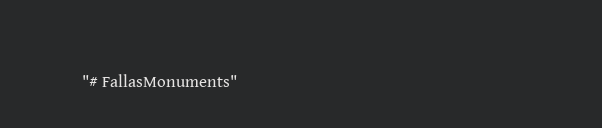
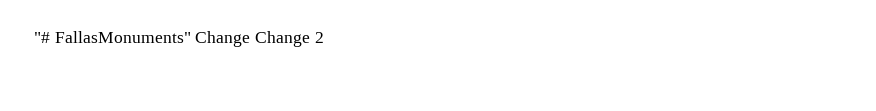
- "# FallasMonuments"
+ "# FallasMonuments" Change Change 2

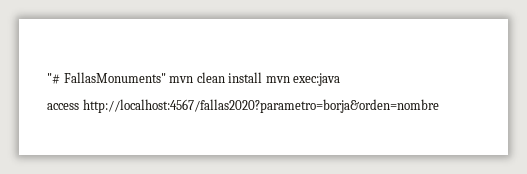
- "# FallasMonuments" Change Change 2
+ "# FallasMonuments" mvn clean install mvn exec:java
+ access http://localhost:4567/fallas2020?parametro=borja&orden=nombre

